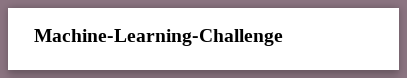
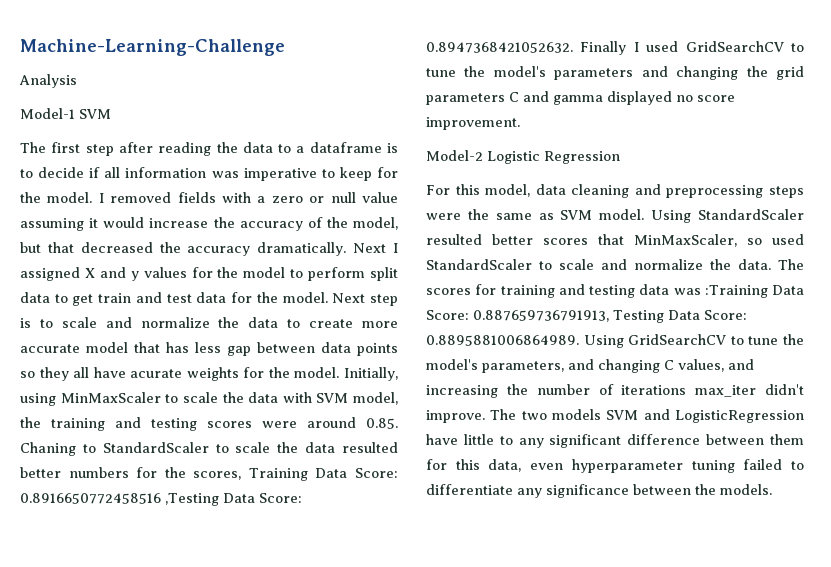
+ Analysis
+ Model-1 SVM
+ The first step after reading the data to a dataframe is to decide if all information was imperative to keep for the model. I removed fields with a zero or null value assuming it would increase the accuracy of the model, but that decreased the accuracy dramatically. Next I assigned X and y values for the model to perform split data to get train and test data for the model. Next step is to scale and normalize the data to create more accurate model that has less gap between data points so they all have acurate weights for the model. Initially, using MinMaxScaler to scale the data with SVM model, the training and testing scores were around 0.85. Chaning to StandardScaler to scale the data resulted better numbers for the scores, Training Data Score: 0.8916650772458516 ,Testing Data Score: 0.8947368421052632. Finally I used GridSearchCV to tune the model's parameters and changing the grid parameters C and gamma displayed no score improvement.
+ Model-2 Logistic Regression
+ For this model, data cleaning and preprocessing steps were the same as SVM model. Using StandardScaler resulted better scores that MinMaxScaler, so used StandardScaler to scale and normalize the data. The scores for training and testing data was :Training Data Score: 0.887659736791913, Testing Data Score: 0.8895881006864989. Using GridSearchCV to tune the model's parameters, and changing C values, and increasing the number of iterations max_iter didn't improve. The two models SVM and LogisticRegression have little to any significant difference between them for this data, even hyperparameter tuning failed to differentiate any significance between the models.

